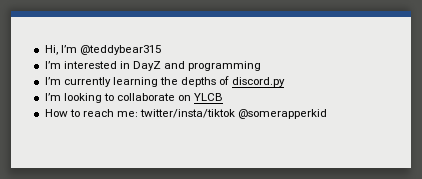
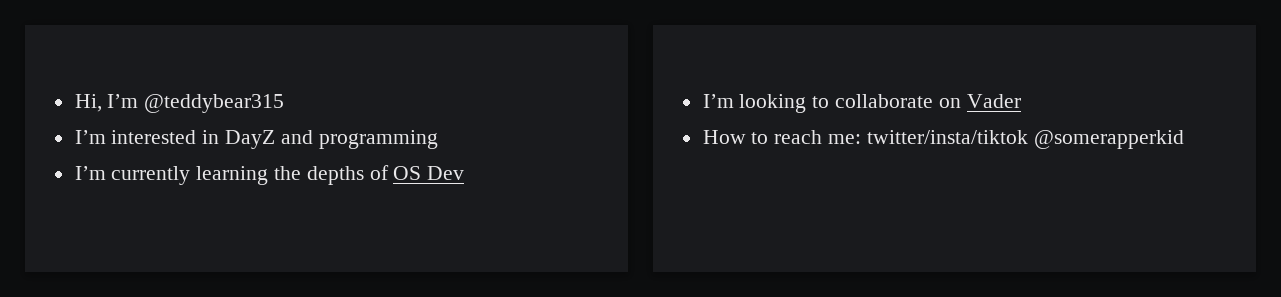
- I’m currently learning the depths of discord.py
+ I’m currently learning the depths of OS Dev
- I’m looking to collaborate on YLCB
+ I’m looking to collaborate on Vader

